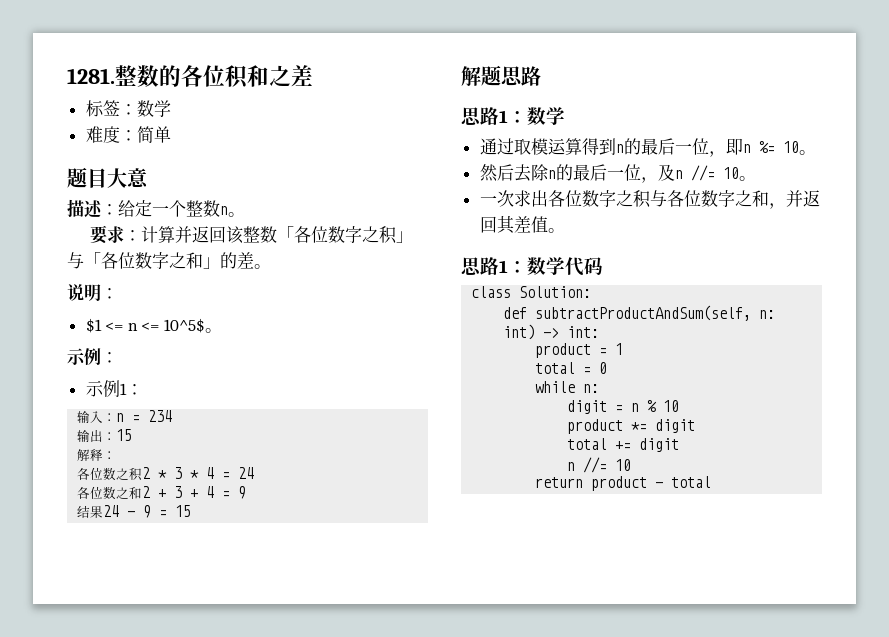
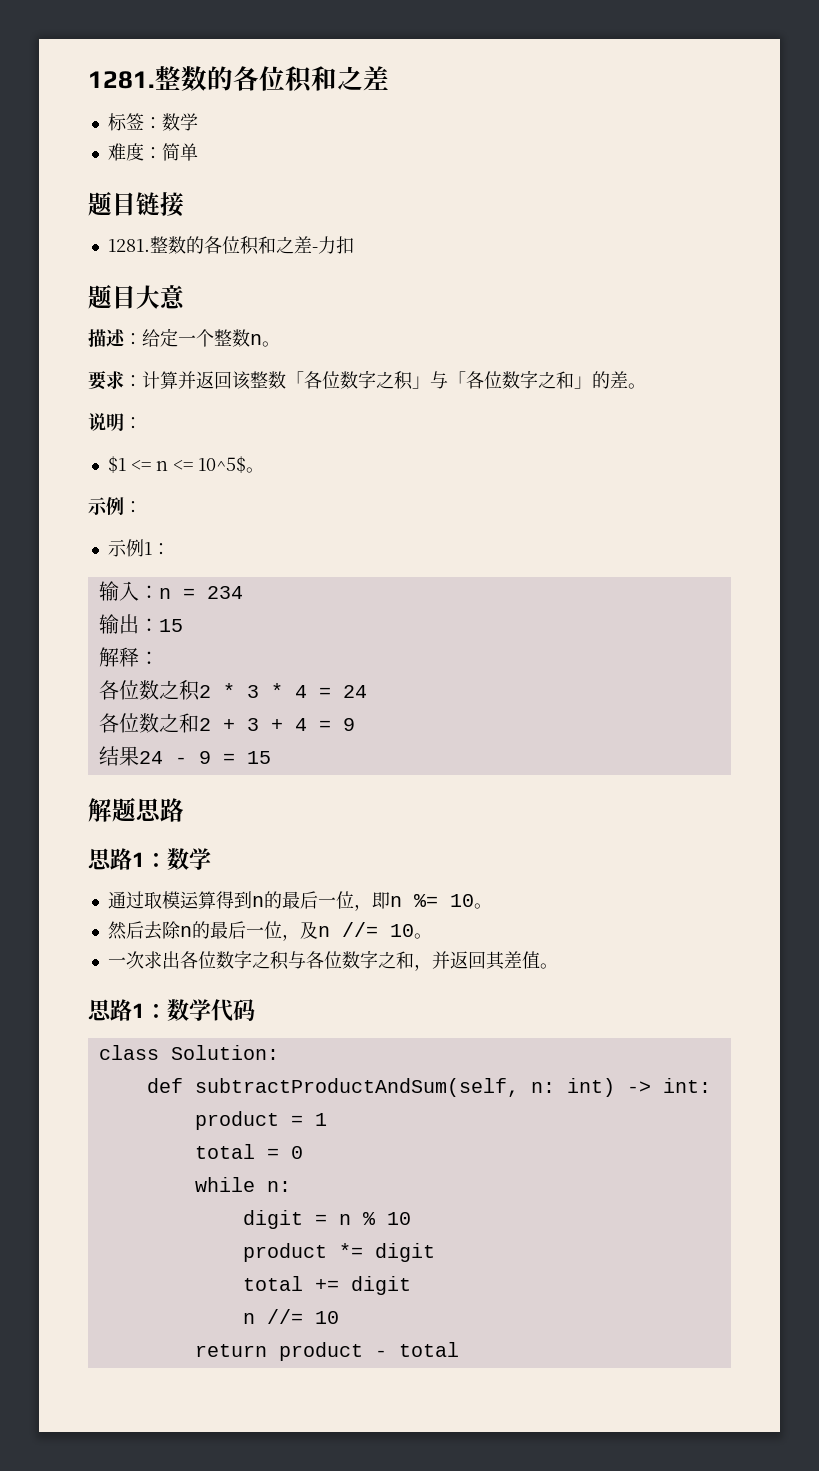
+ 题目链接
+ 1281.整数的各位积和之差-力扣

